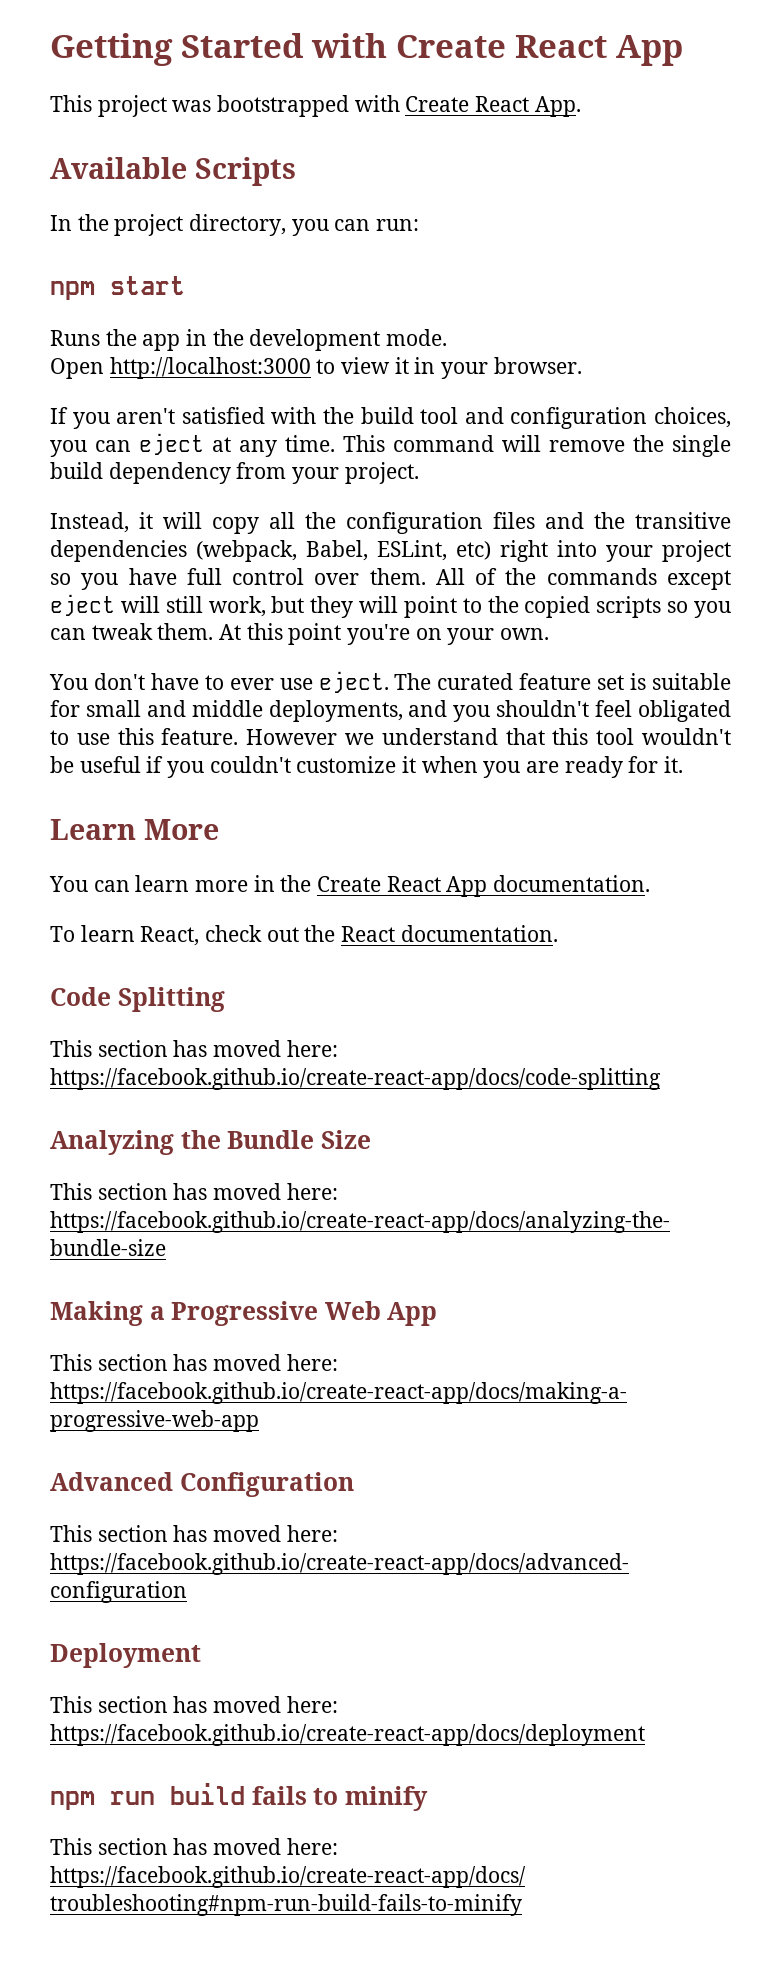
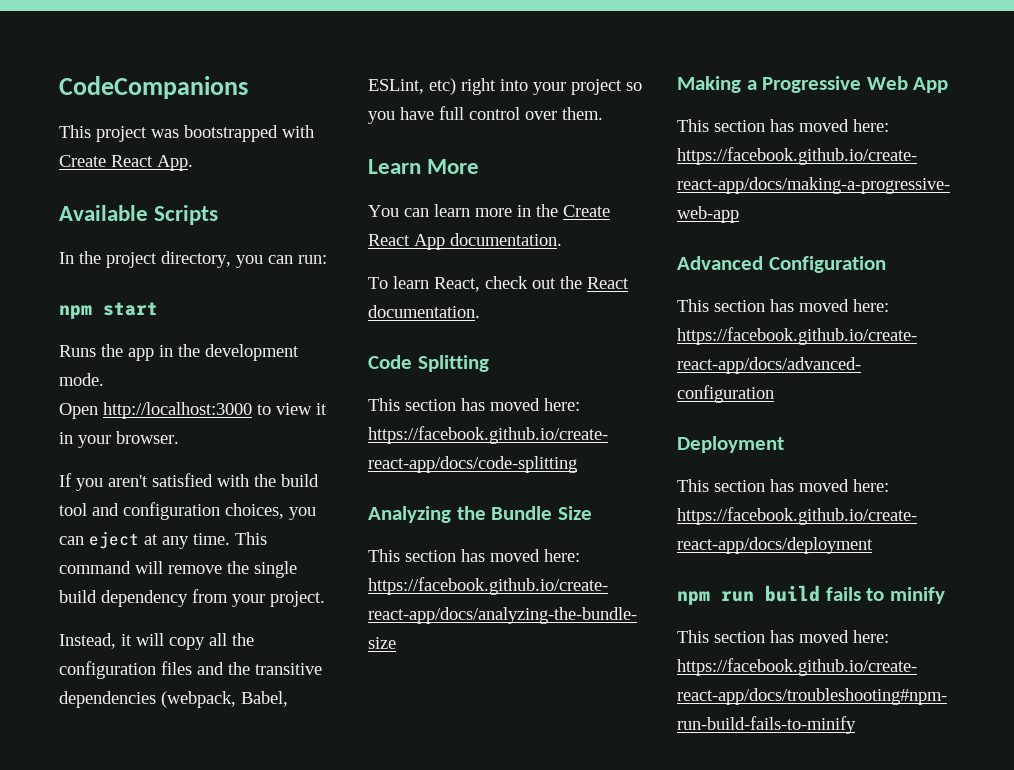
- Getting Started with Create React App
+ CodeCompanions
- All of the commands except eject will still work, but they will point to the copied scripts so you can tweak them. At this point you're on your own.
- You don't have to ever use eject. The curated feature set is suitable for small and middle deployments, and you shouldn't feel obligated to use this feature. However we understand that this tool wouldn't be useful if you couldn't customize it when you are ready for it.

